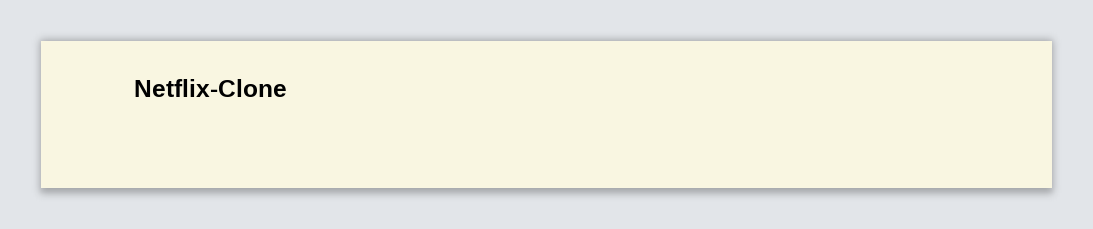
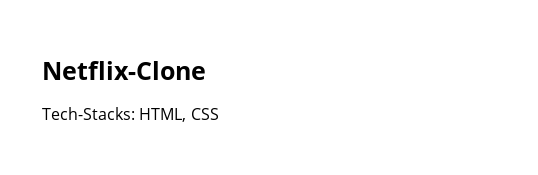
+ Tech-Stacks: HTML, CSS

